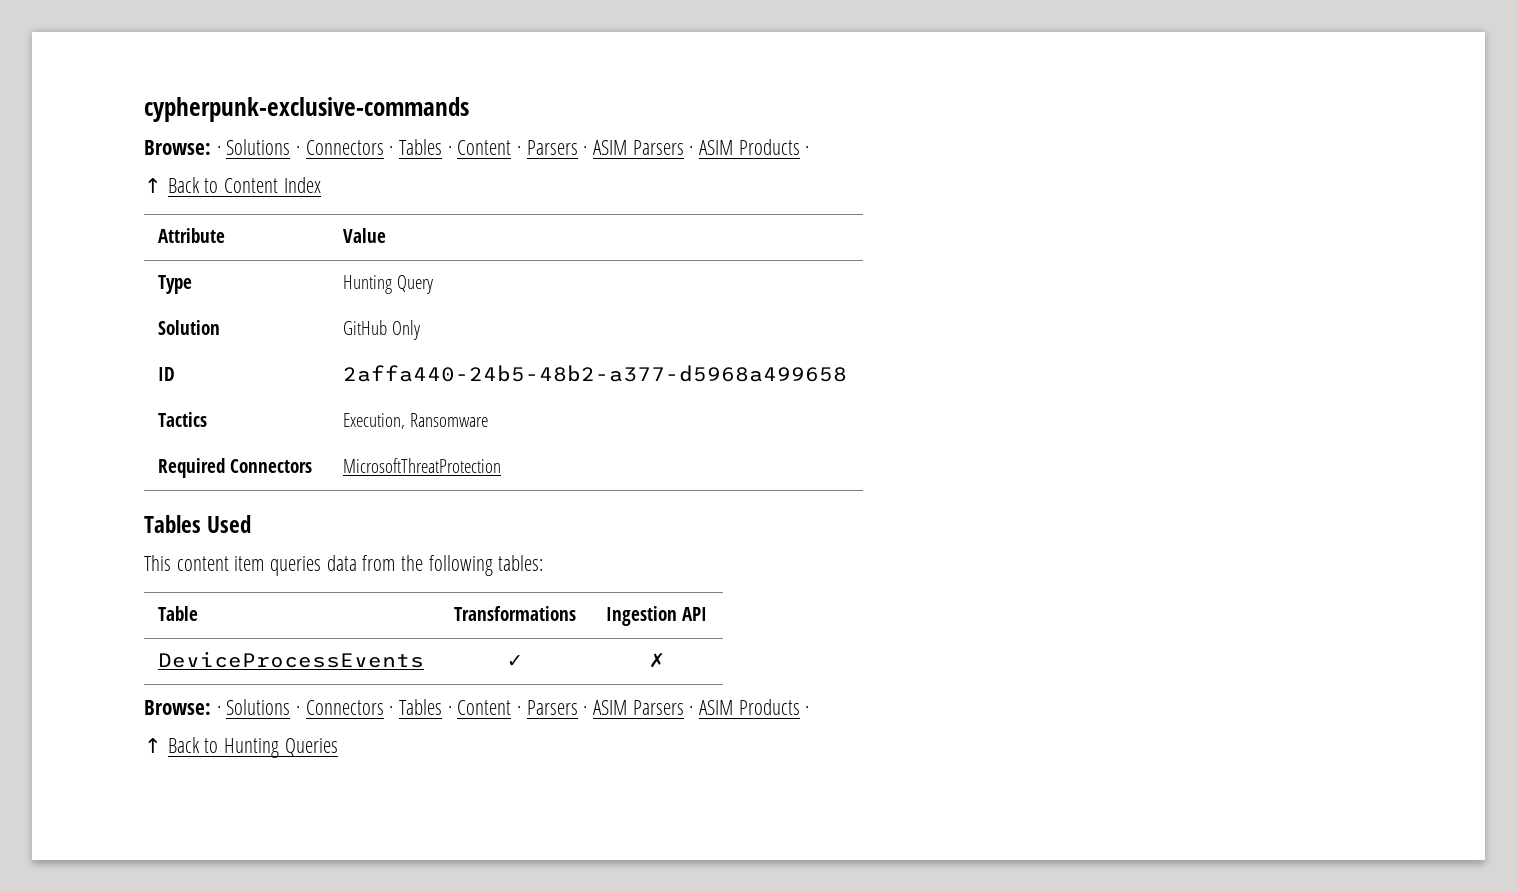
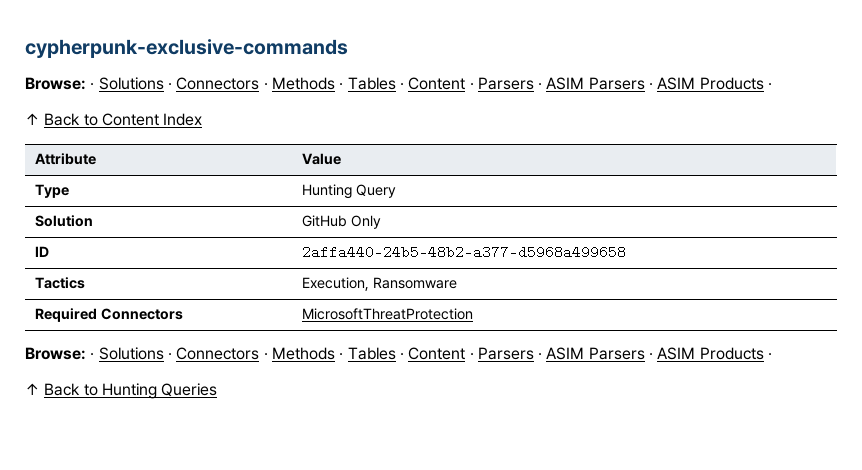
  cypherpunk-exclusive-commands
- Browse: · Solutions · Connectors · Tables · Content · Parsers · ASIM Parsers · ASIM Products ·
+ Browse: · Solutions · Connectors · Methods · Tables · Content · Parsers · ASIM Parsers · ASIM Products ·
  Required Connectors | MicrosoftThreatProtection
- Tables Used
- This content item queries data from the following tables:
- Table | Transformations | Ingestion API
- DeviceProcessEvents | ✓ | ✗
- Browse: · Solutions · Connectors · Tables · Content · Parsers · ASIM Parsers · ASIM Products ·
+ Browse: · Solutions · Connectors · Methods · Tables · Content · Parsers · ASIM Parsers · ASIM Products ·

